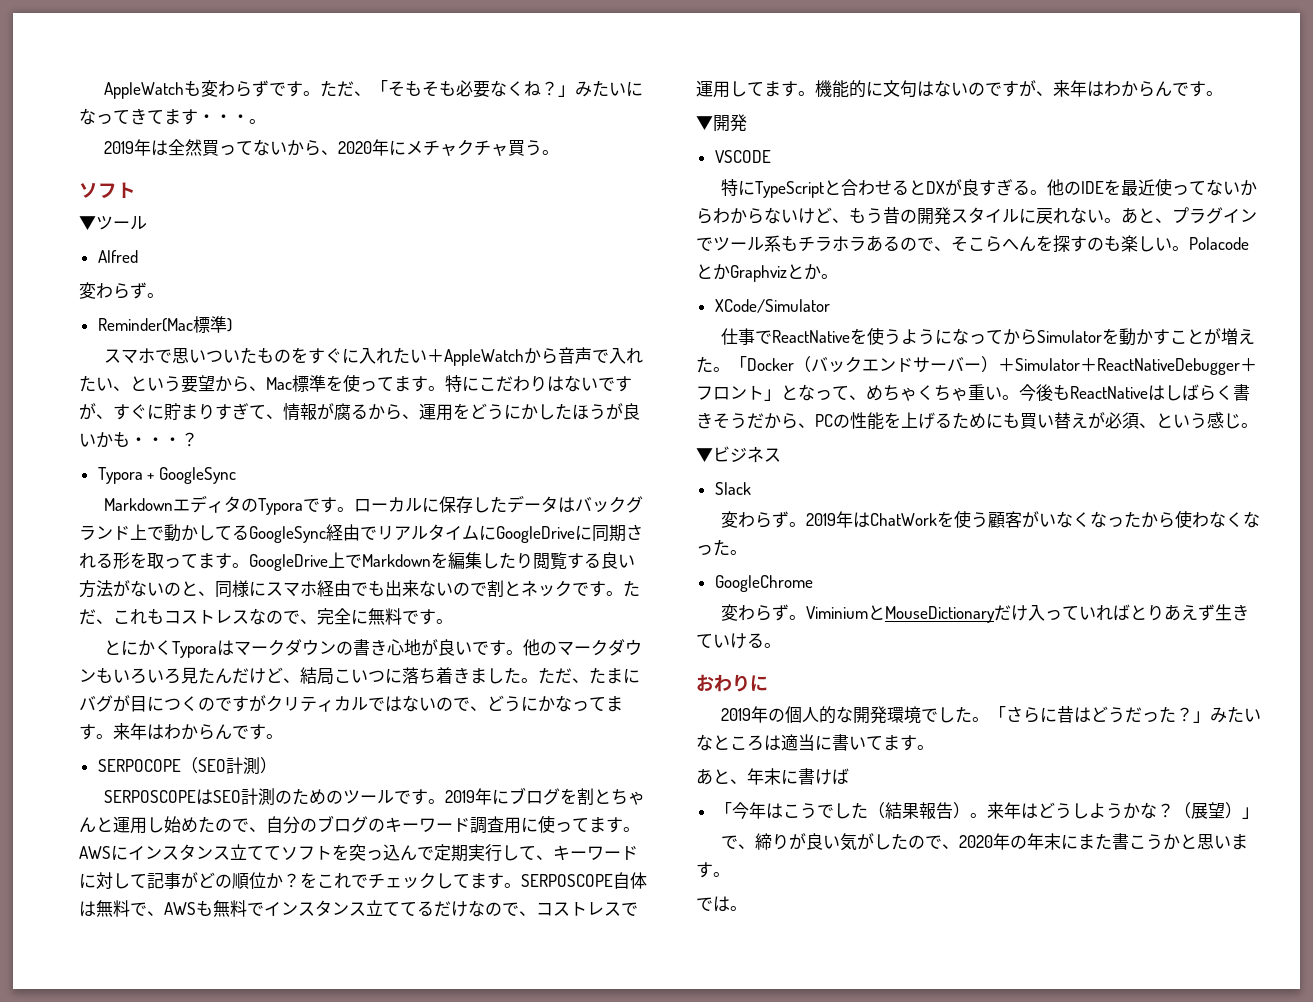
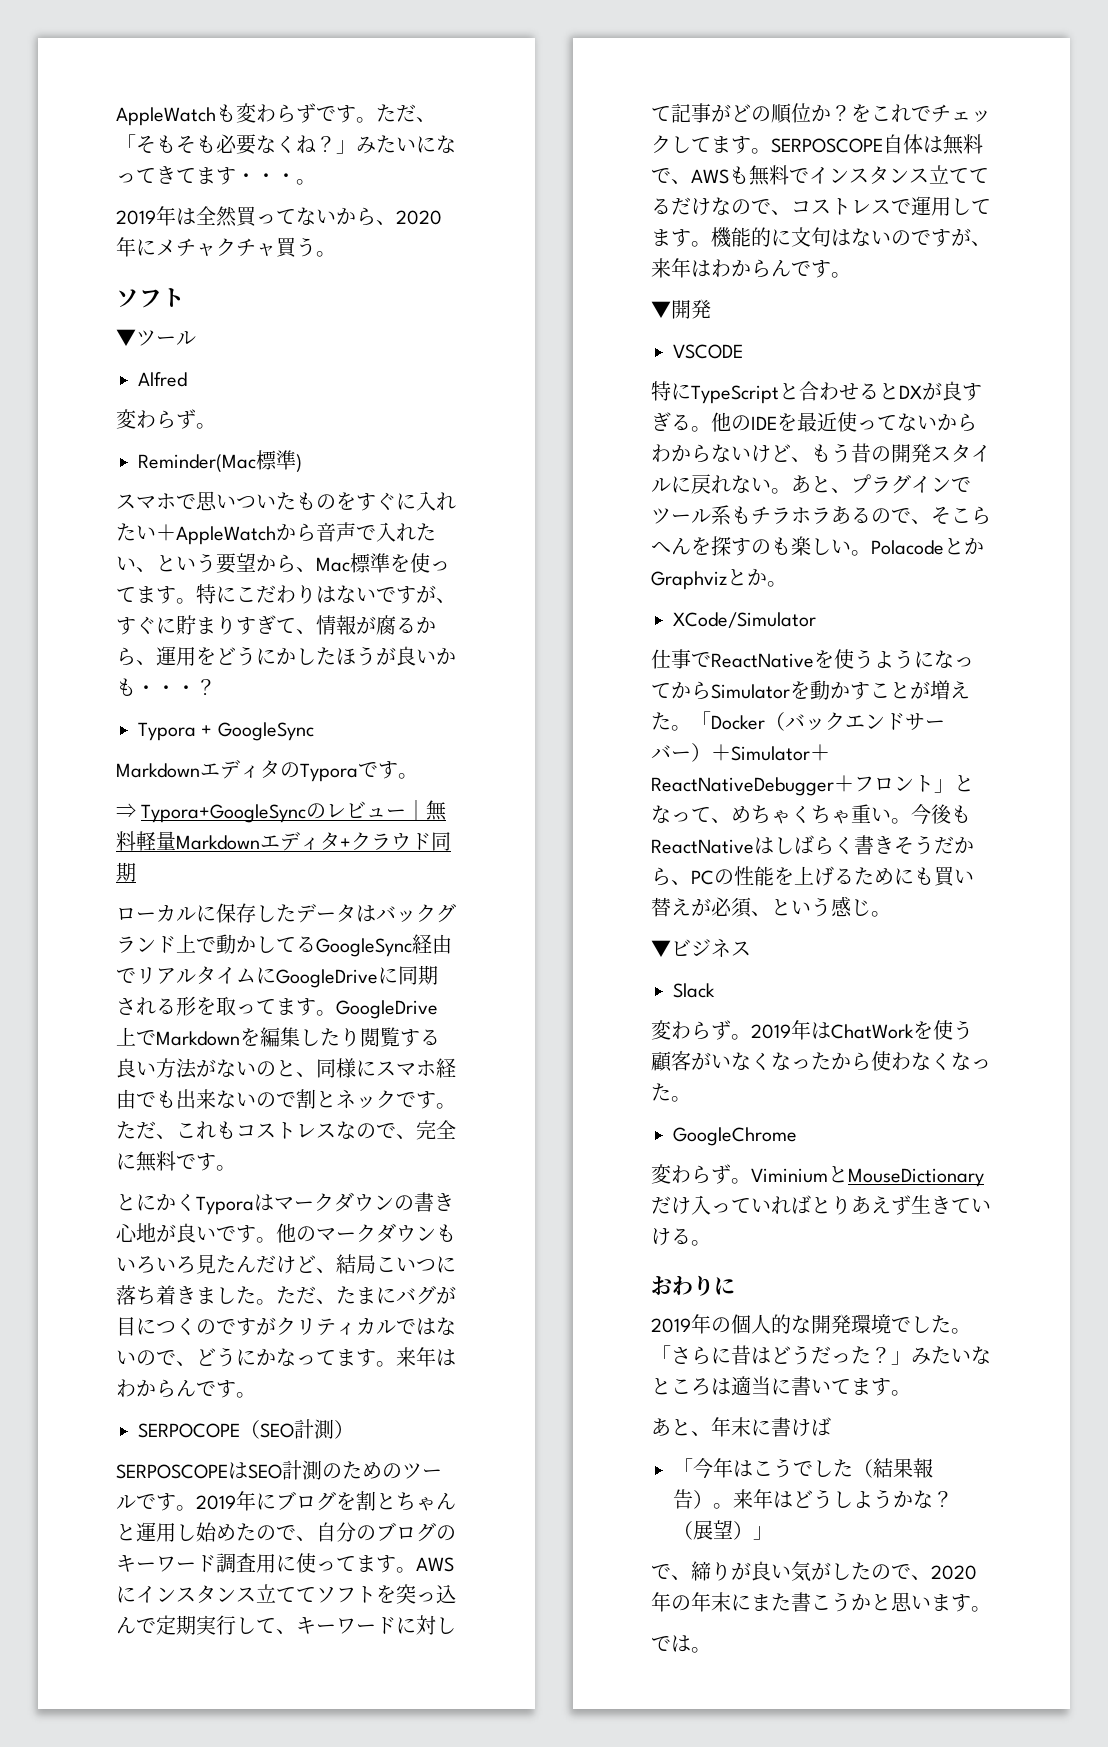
- MarkdownエディタのTyporaです。ローカルに保存したデータはバックグランド上で動かしてるGoogleSync経由でリアルタイムにGoogleDriveに同期される形を取ってます。
+ MarkdownエディタのTyporaです。
+ ⇒ Typora+GoogleSyncのレビュー｜無料軽量Markdownエディタ+クラウド同期
+ ローカルに保存したデータはバックグランド上で動かしてるGoogleSync経由でリアルタイムにGoogleDriveに同期される形を取ってます。

